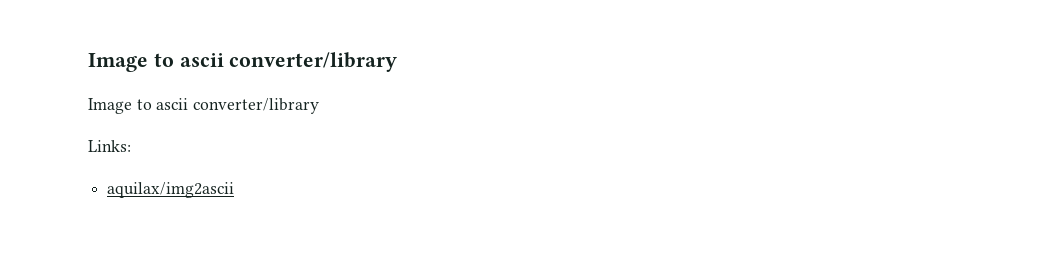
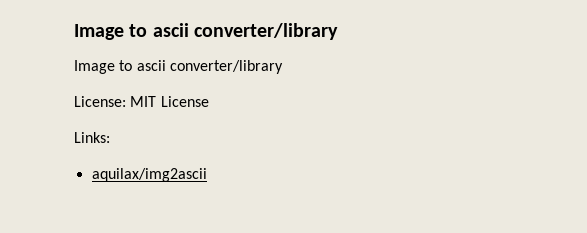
+ License: MIT License

